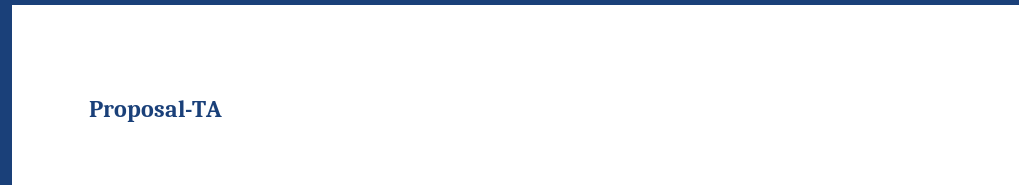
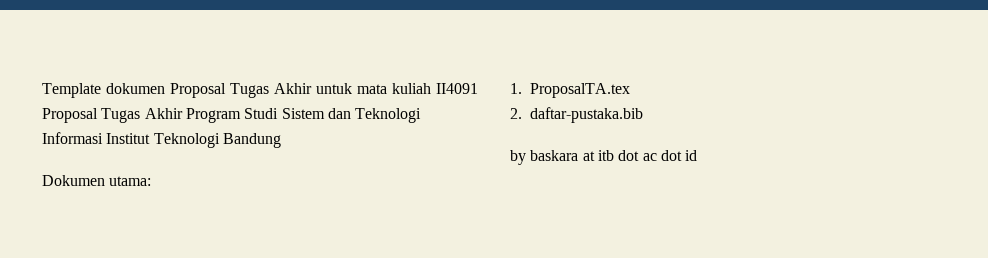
- Proposal-TA
+ Template dokumen Proposal Tugas Akhir untuk mata kuliah II4091 Proposal Tugas Akhir Program Studi Sistem dan Teknologi Informasi Institut Teknologi Bandung
+ Dokumen utama:
+ 1. ProposalTA.tex
+ 2. daftar-pustaka.bib
+ by baskara at itb dot ac dot id

